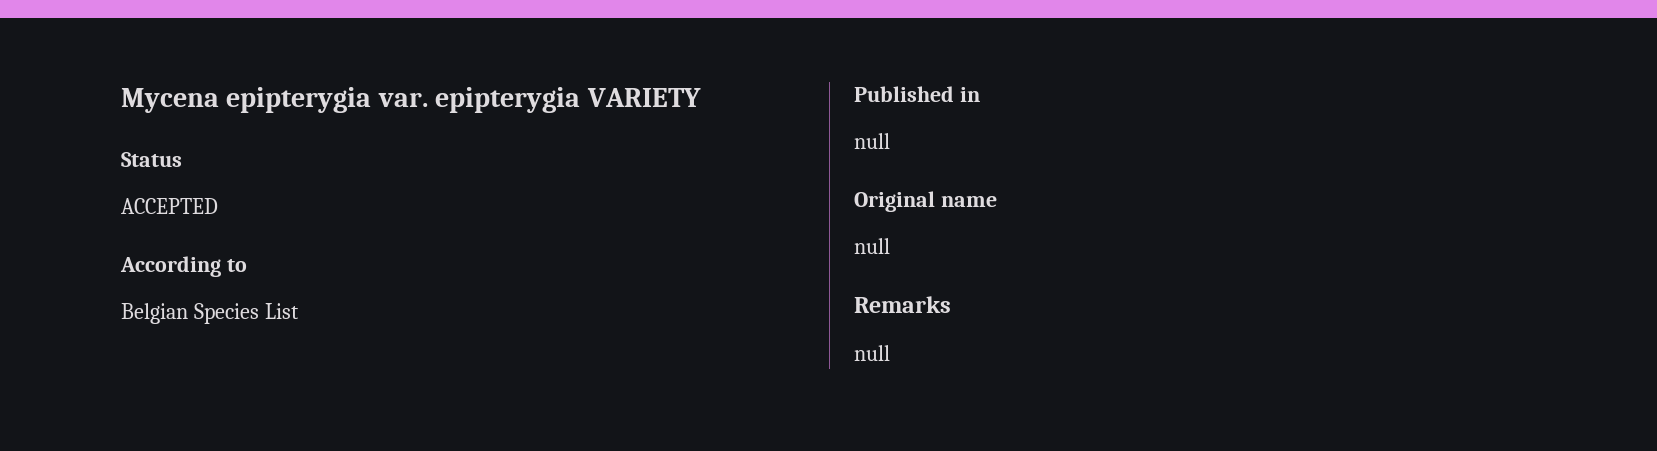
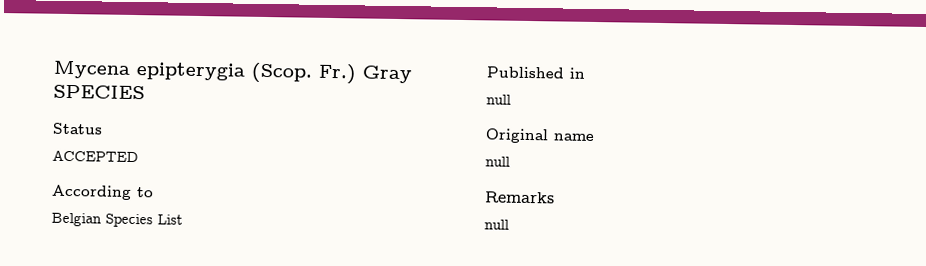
- Mycena epipterygia var. epipterygia VARIETY
+ Mycena epipterygia (Scop. Fr.) Gray SPECIES

